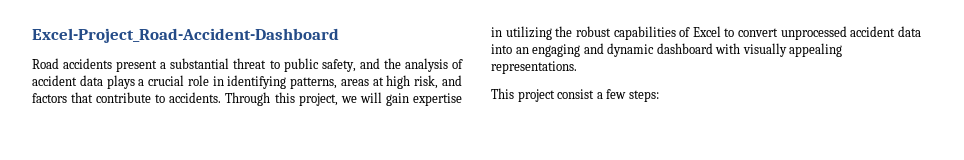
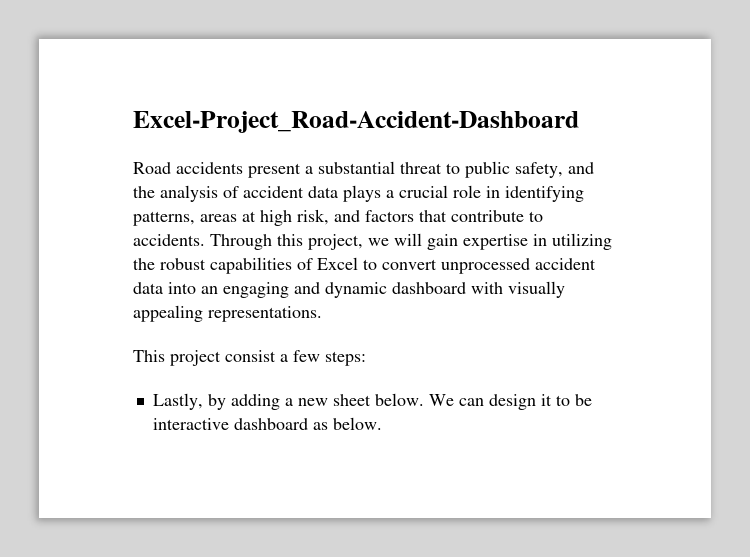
+ Lastly, by adding a new sheet below. We can design it to be interactive dashboard as below.

